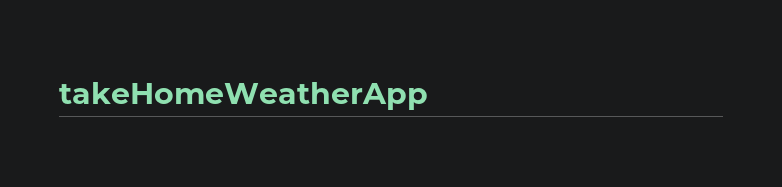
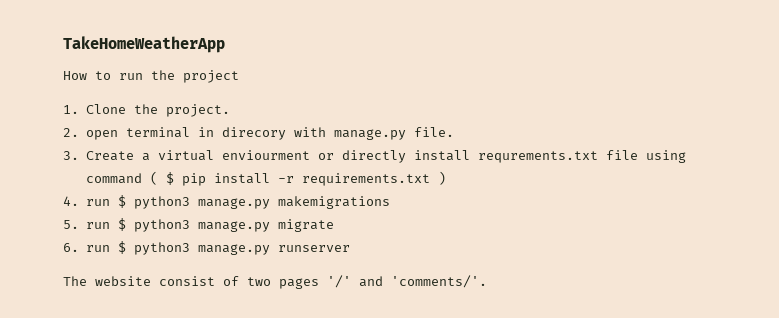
- takeHomeWeatherApp
+ TakeHomeWeatherApp
+ How to run the project
+ 1. Clone the project.
+ 2. open terminal in direcory with manage.py file.
+ 3. Create a virtual enviourment or directly install requrements.txt file using command ( $ pip install -r requirements.txt )
+ 4. run $ python3 manage.py makemigrations
+ 5. run $ python3 manage.py migrate
+ 6. run $ python3 manage.py runserver
+ The website consist of two pages '/' and 'comments/'.

